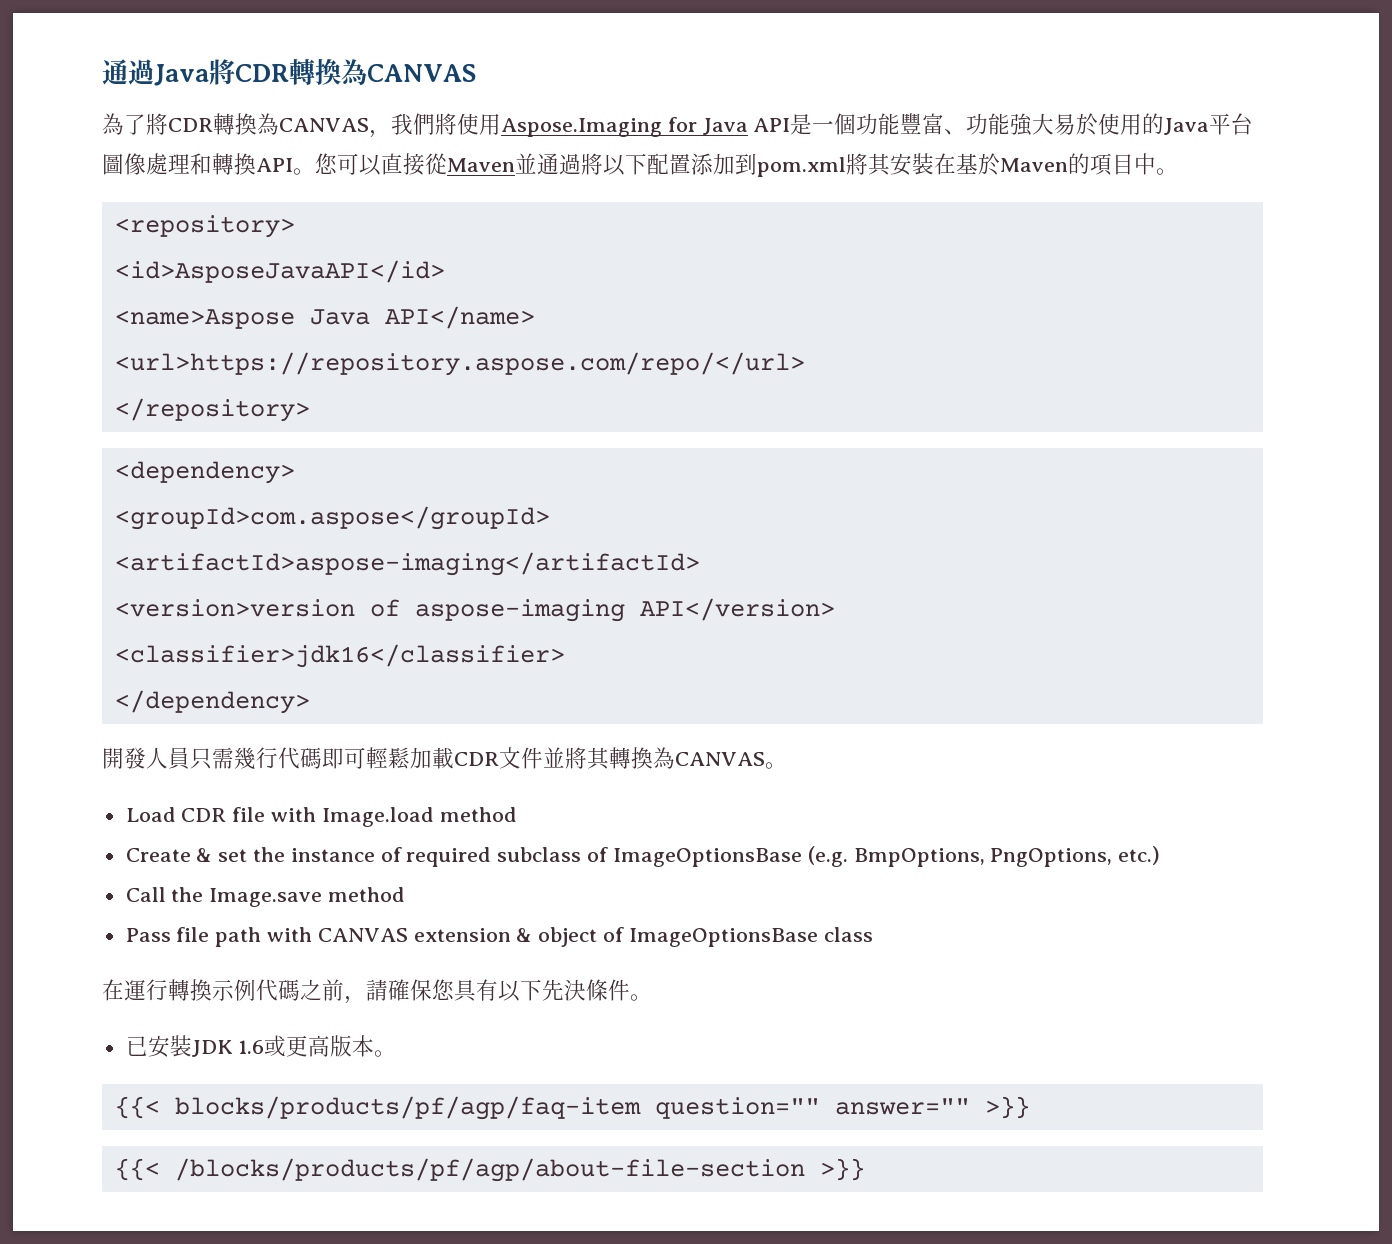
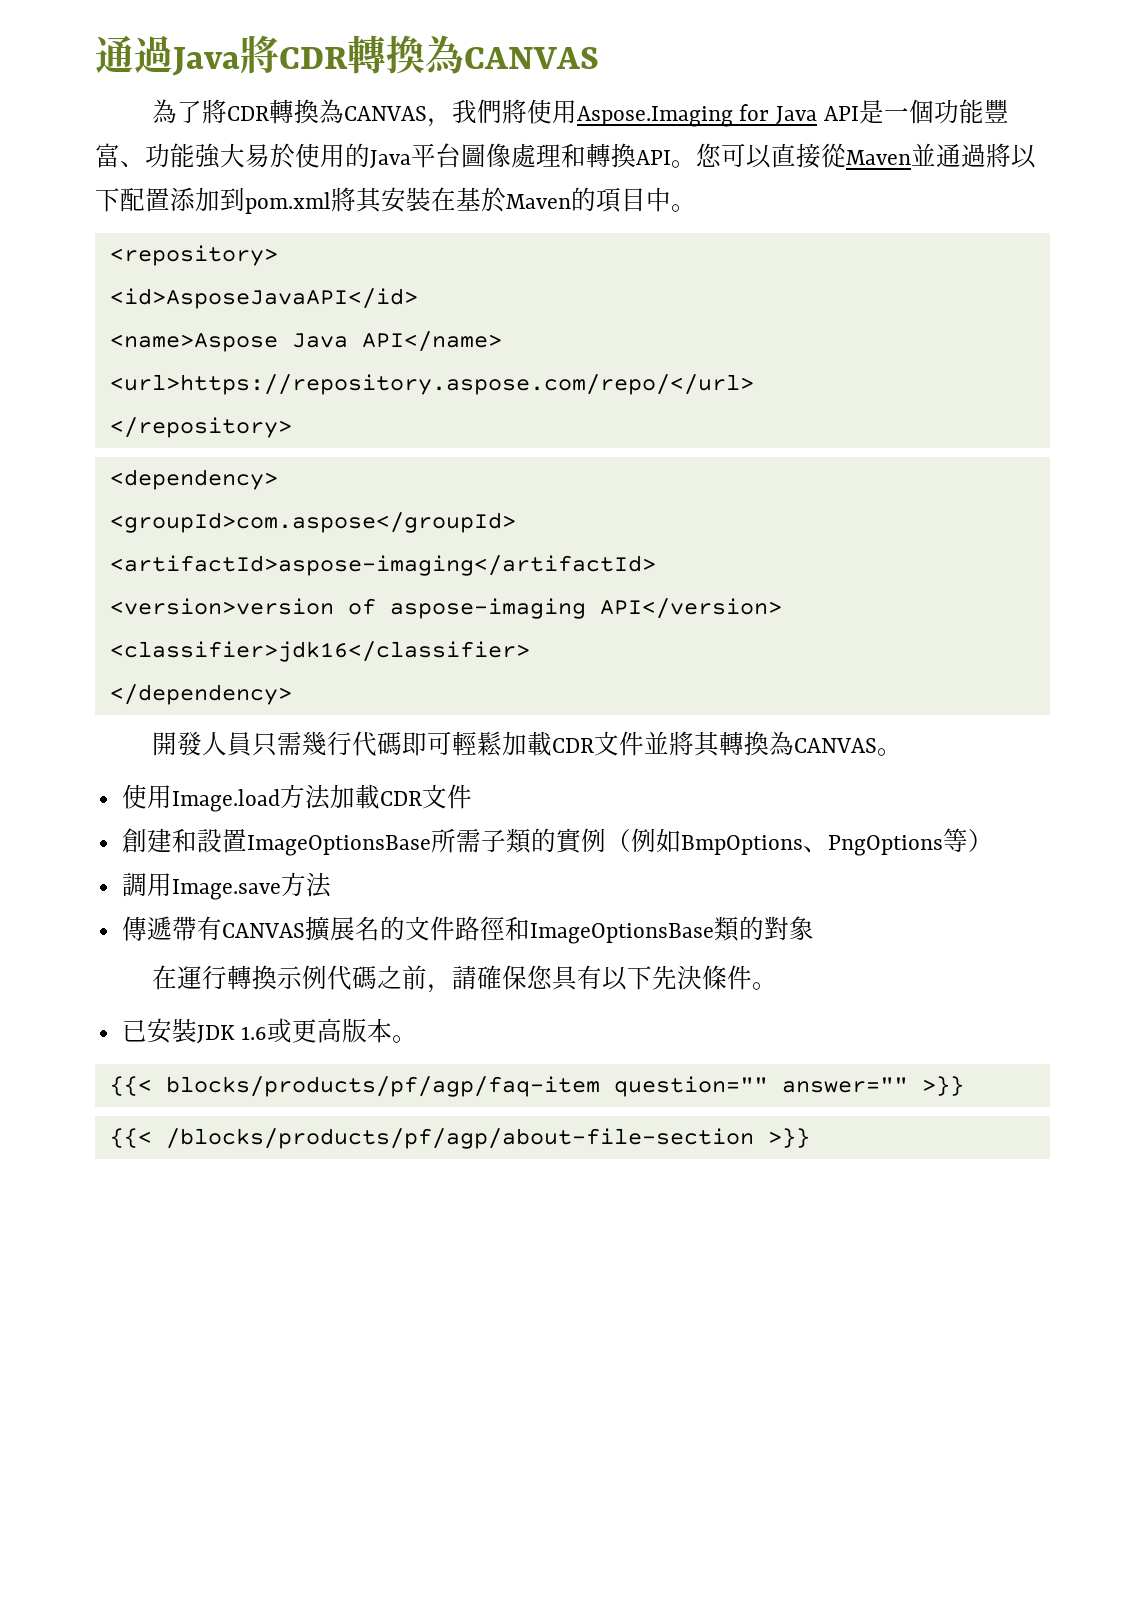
- Load CDR file with Image.load method
- Create & set the instance of required subclass of ImageOptionsBase (e.g. BmpOptions, PngOptions, etc.)
- Call the Image.save method
- Pass file path with CANVAS extension & object of ImageOptionsBase class
+ 使用Image.load方法加載CDR文件
+ 創建和設置ImageOptionsBase所需子類的實例（例如BmpOptions、PngOptions等）
+ 調用Image.save方法
+ 傳遞帶有CANVAS擴展名的文件路徑和ImageOptionsBase類的對象

